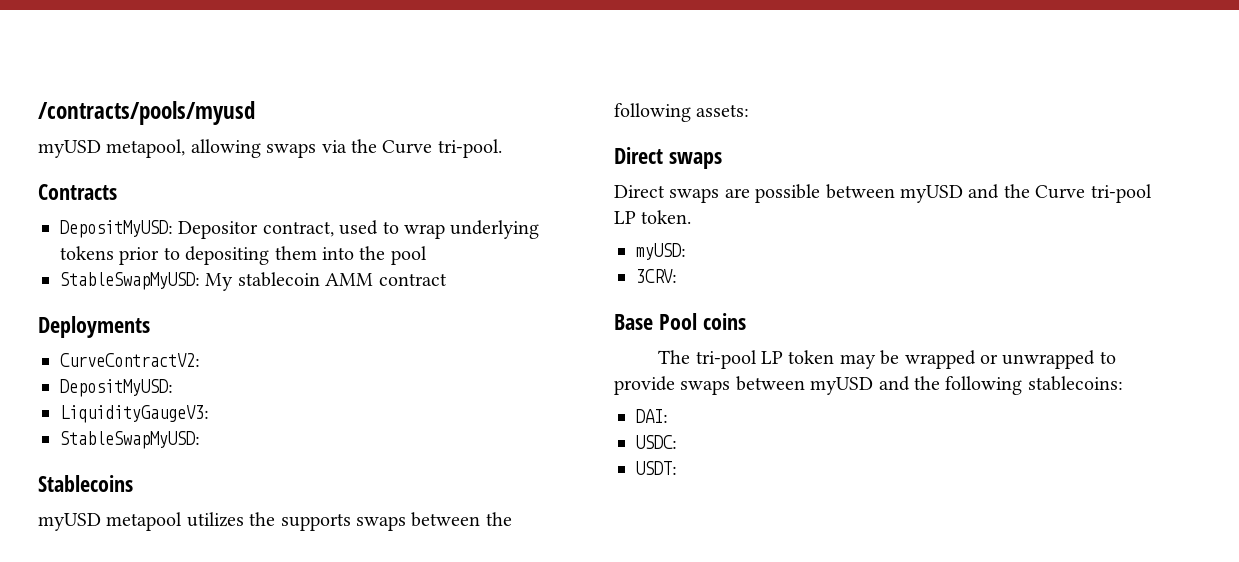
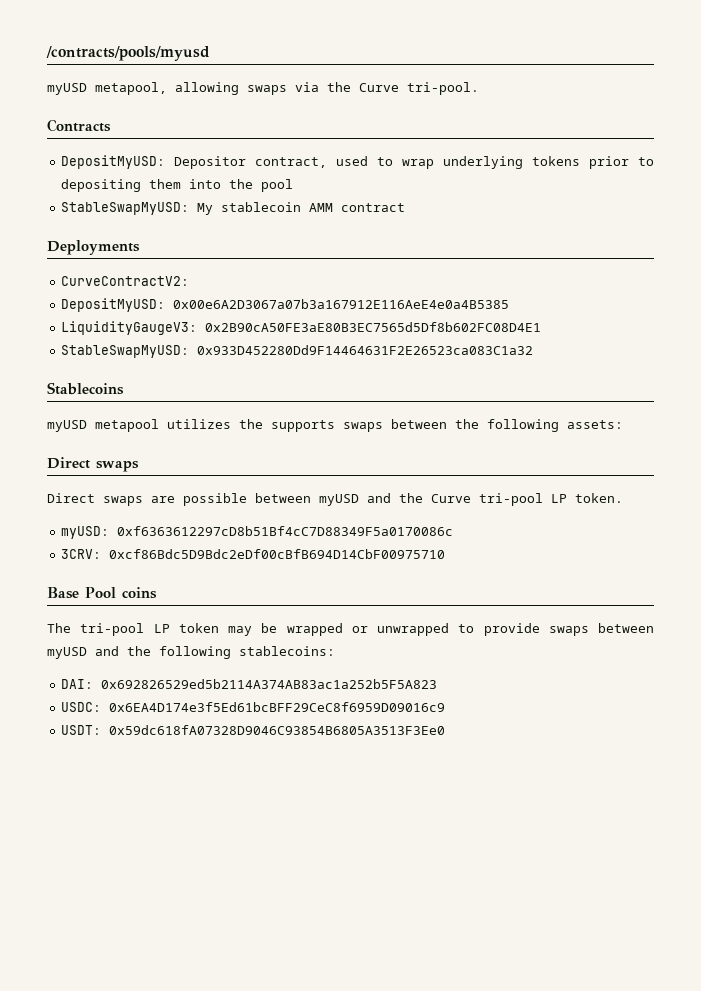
  CurveContractV2:
- DepositMyUSD:
+ DepositMyUSD: 0x00e6A2D3067a07b3a167912E116AeE4e0a4B5385
- LiquidityGaugeV3:
- StableSwapMyUSD:
+ LiquidityGaugeV3: 0x2B90cA50FE3aE80B3EC7565d5Df8b602FC08D4E1
+ StableSwapMyUSD: 0x933D452280Dd9F14464631F2E26523ca083C1a32
- myUSD:
+ myUSD: 0xf6363612297cD8b51Bf4cC7D88349F5a0170086c
- 3CRV:
+ 3CRV: 0xcf86Bdc5D9Bdc2eDf00cBfB694D14CbF00975710
- DAI:
+ DAI: 0x692826529ed5b2114A374AB83ac1a252b5F5A823
- USDC:
+ USDC: 0x6EA4D174e3f5Ed61bcBFF29CeC8f6959D09016c9
- USDT:
+ USDT: 0x59dc618fA07328D9046C93854B6805A3513F3Ee0

